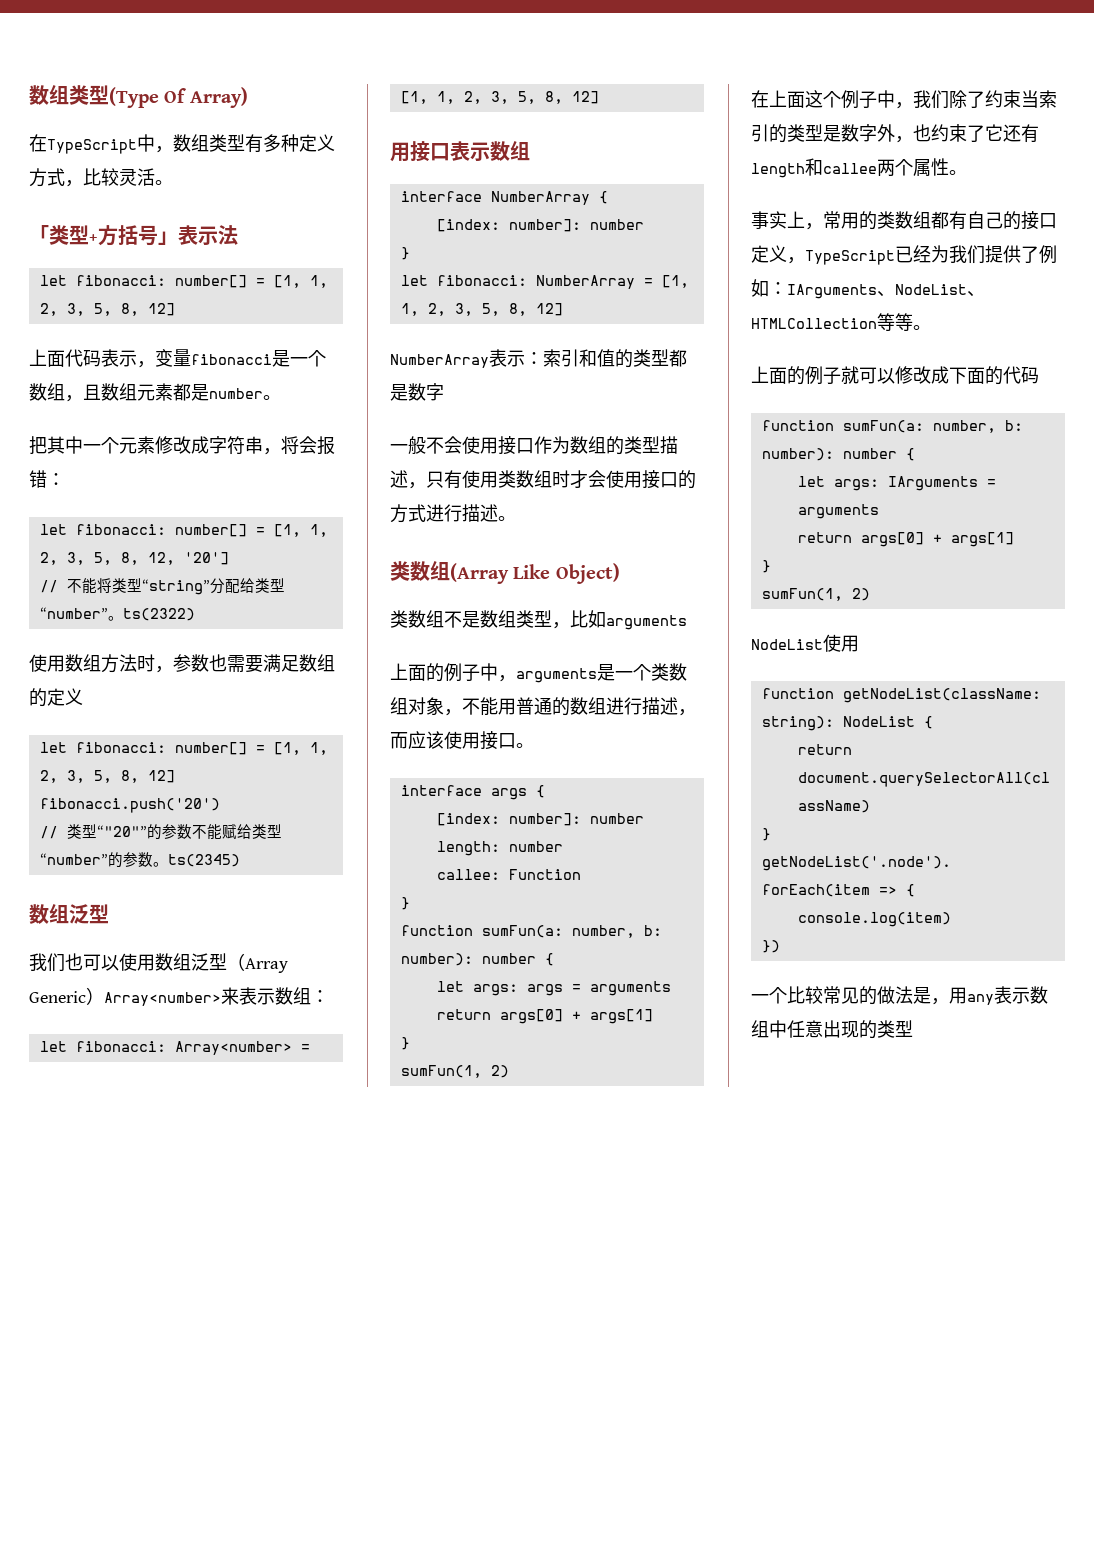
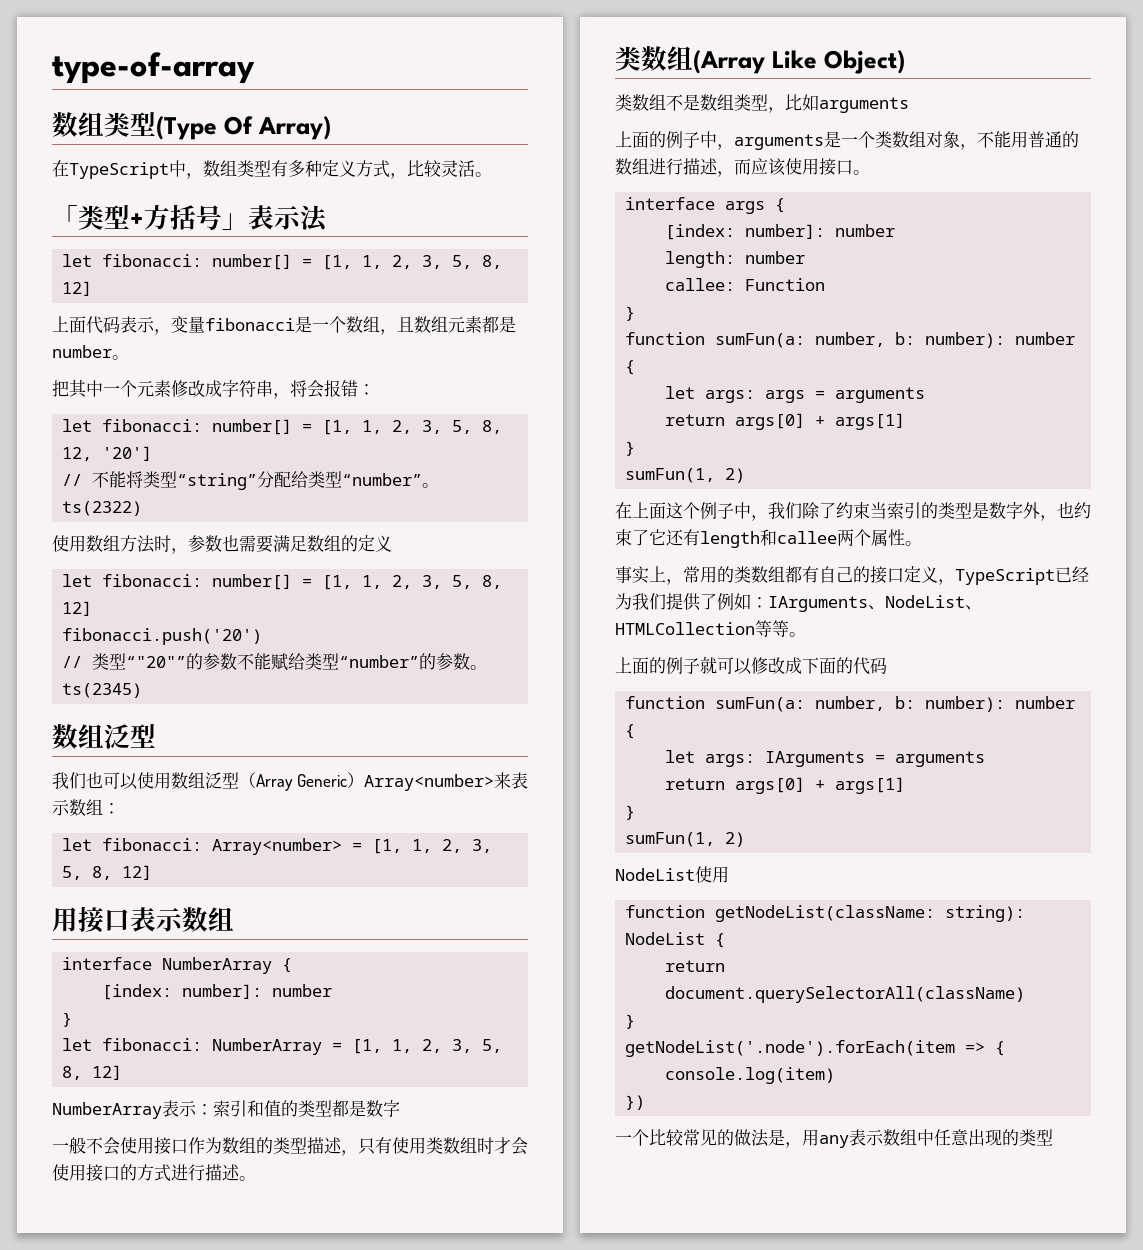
+ type-of-array

